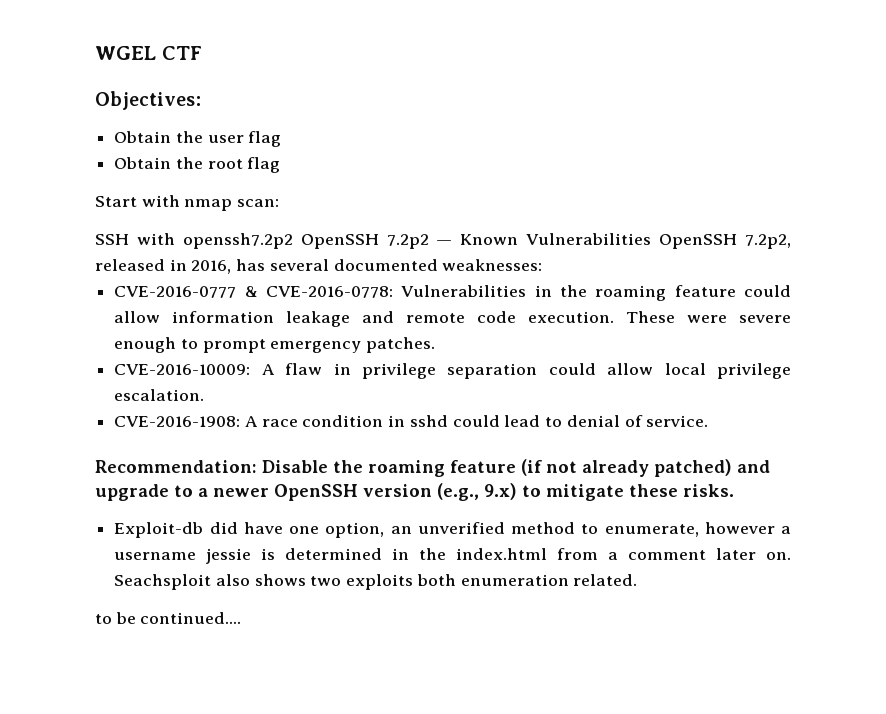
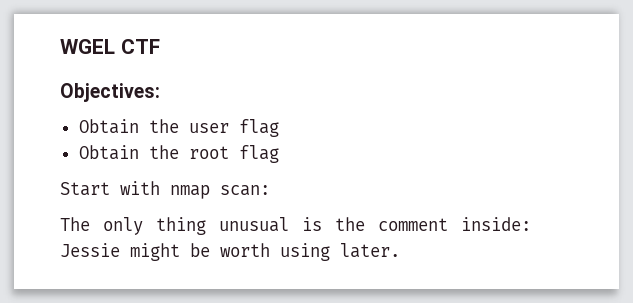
- SSH with openssh7.2p2 OpenSSH 7.2p2 — Known Vulnerabilities OpenSSH 7.2p2, released in 2016, has several documented weaknesses:
- CVE-2016-0777 & CVE-2016-0778: Vulnerabilities in the roaming feature could allow information leakage and remote code execution. These were severe enough to prompt emergency patches.
- CVE-2016-10009: A flaw in privilege separation could allow local privilege escalation.
- CVE-2016-1908: A race condition in sshd could lead to denial of service.
- Recommendation: Disable the roaming feature (if not already patched) and upgrade to a newer OpenSSH version (e.g., 9.x) to mitigate these risks.
- Exploit-db did have one option, an unverified method to enumerate, however a username jessie is determined in the index.html from a comment later on. Seachsploit also shows two exploits both enumeration related.
- to be continued....
+ The only thing unusual is the comment inside: Jessie might be worth using later.

